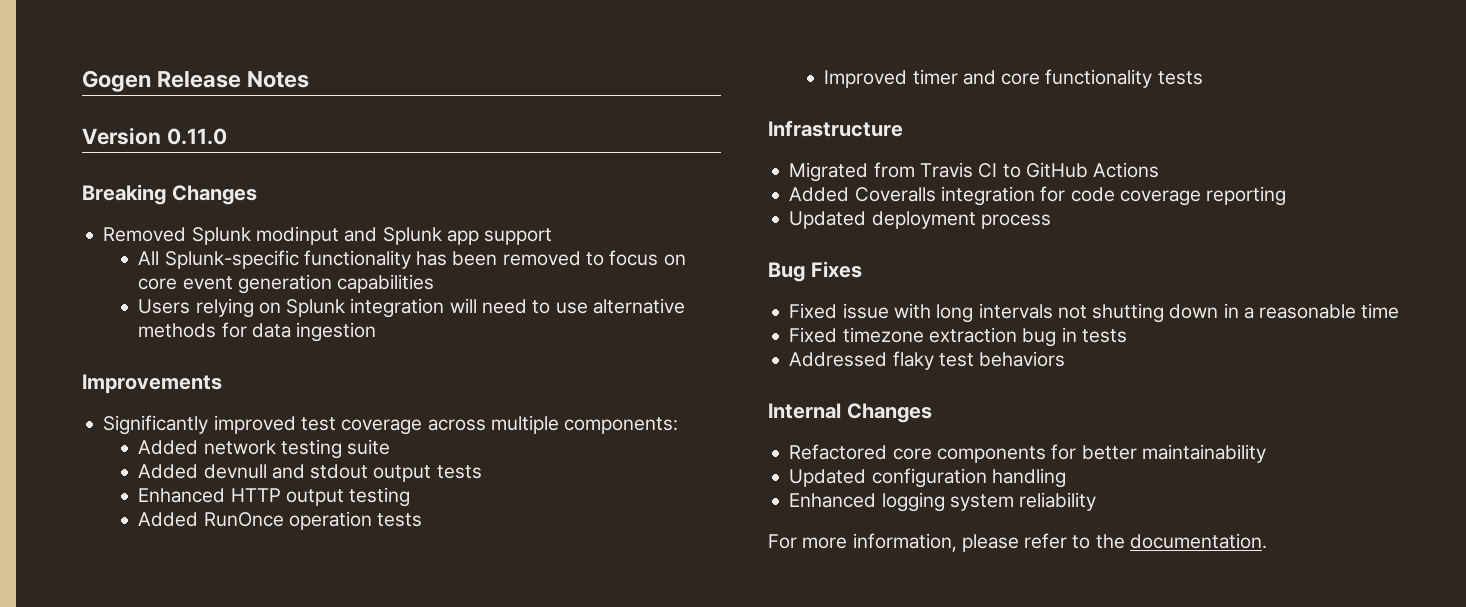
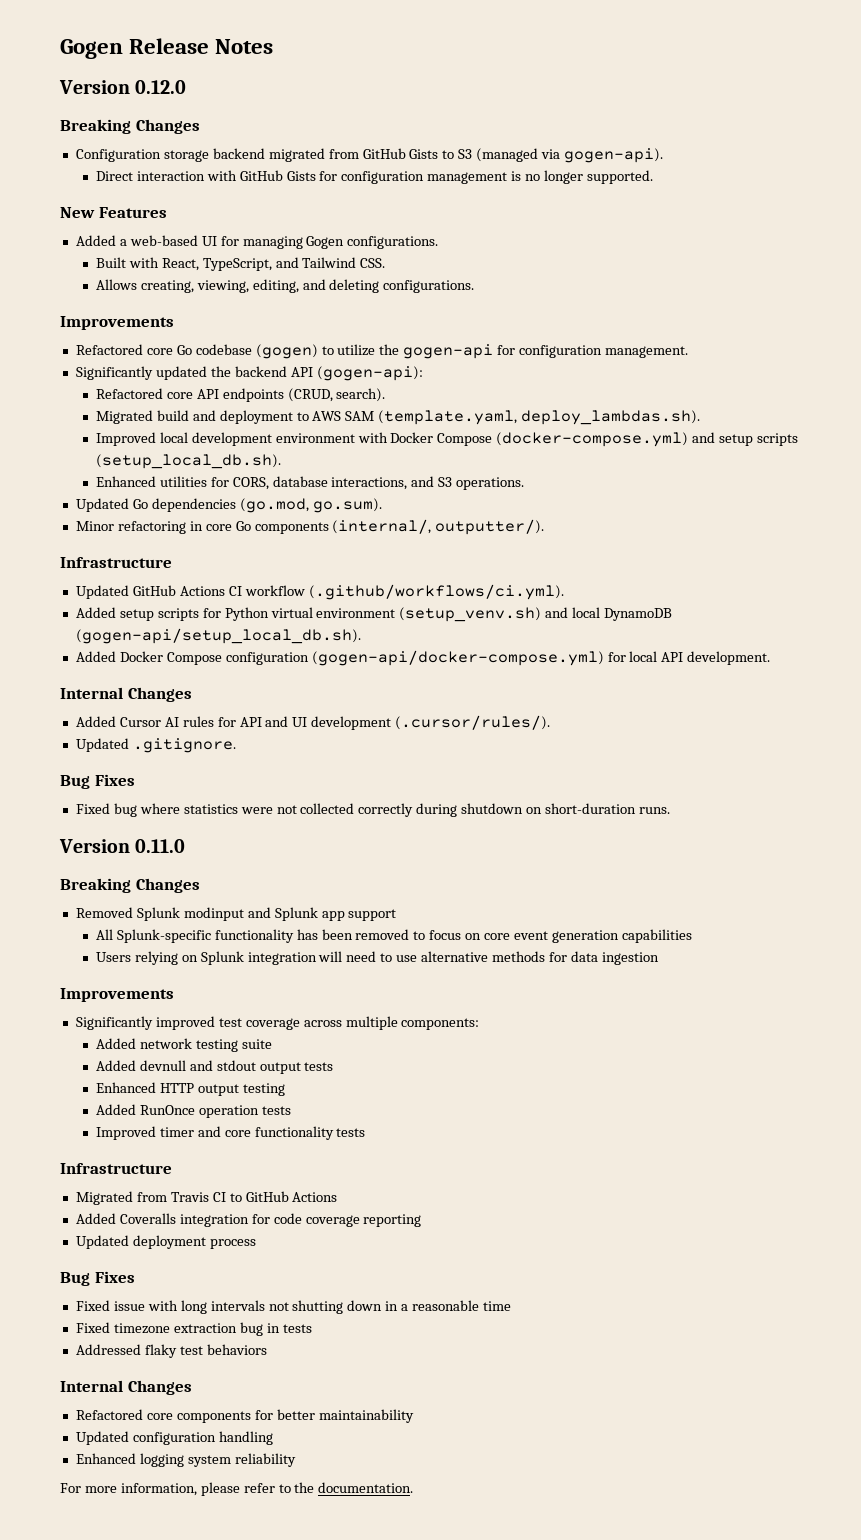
+ Version 0.12.0
+ Breaking Changes
+ Configuration storage backend migrated from GitHub Gists to S3 (managed via gogen-api).
+ Direct interaction with GitHub Gists for configuration management is no longer supported.
+ New Features
+ Added a web-based UI for managing Gogen configurations.
+ Built with React, TypeScript, and Tailwind CSS.
+ Allows creating, viewing, editing, and deleting configurations.
+ Improvements
+ Refactored core Go codebase (gogen) to utilize the gogen-api for configuration management.
+ Significantly updated the backend API (gogen-api):
+ Refactored core API endpoints (CRUD, search).
+ Migrated build and deployment to AWS SAM (template.yaml, deploy_lambdas.sh).
+ Improved local development environment with Docker Compose (docker-compose.yml) and setup scripts (setup_local_db.sh).
+ Enhanced utilities for CORS, database interactions, and S3 operations.
+ Updated Go dependencies (go.mod, go.sum).
+ Minor refactoring in core Go components (internal/, outputter/).
+ Infrastructure
+ Updated GitHub Actions CI workflow (.github/workflows/ci.yml).
+ Added setup scripts for Python virtual environment (setup_venv.sh) and local DynamoDB (gogen-api/setup_local_db.sh).
+ Added Docker Compose configuration (gogen-api/docker-compose.yml) for local API development.
+ Internal Changes
+ Added Cursor AI rules for API and UI development (.cursor/rules/).
+ Updated .gitignore.
+ Bug Fixes
+ Fixed bug where statistics were not collected correctly during shutdown on short-duration runs.

